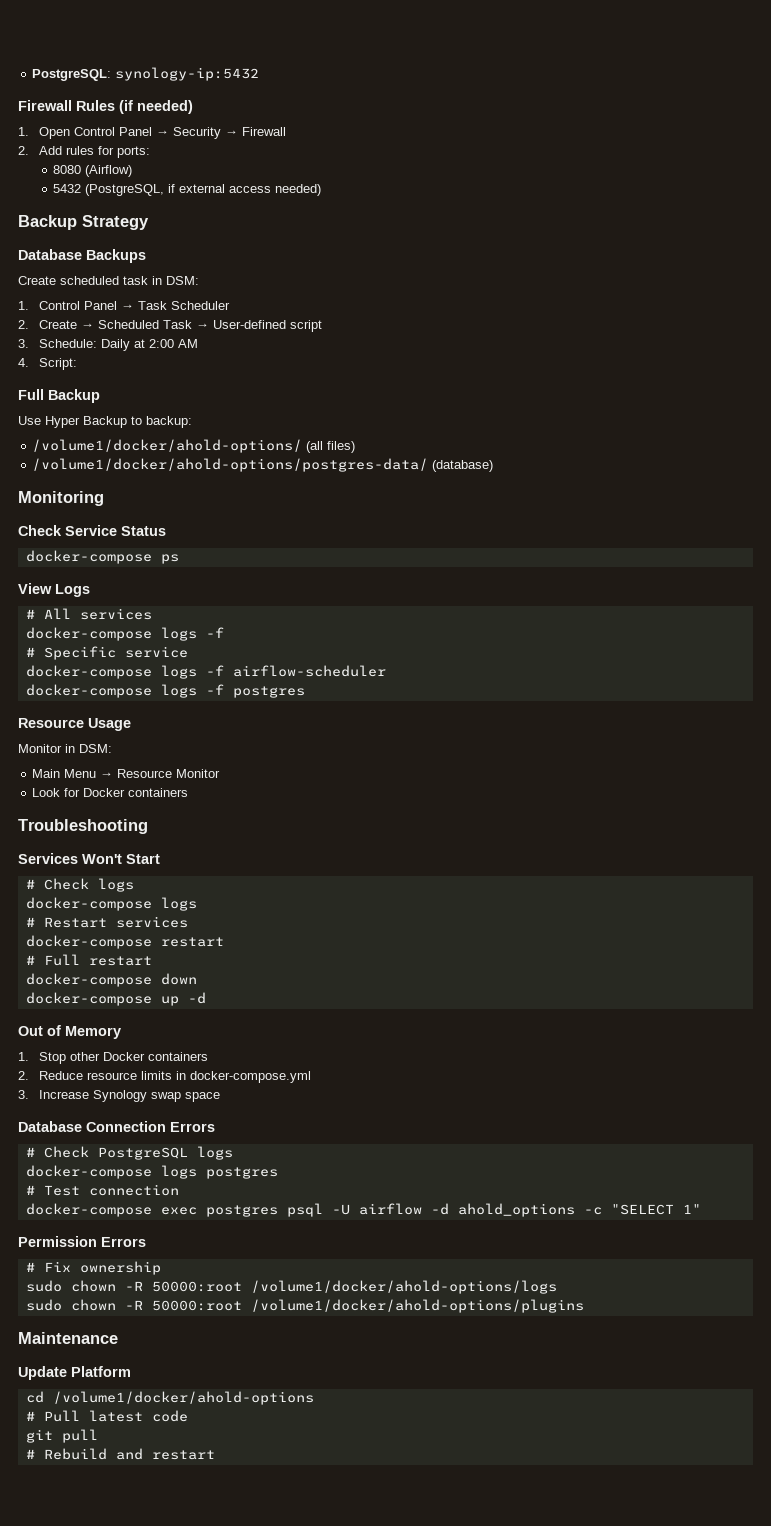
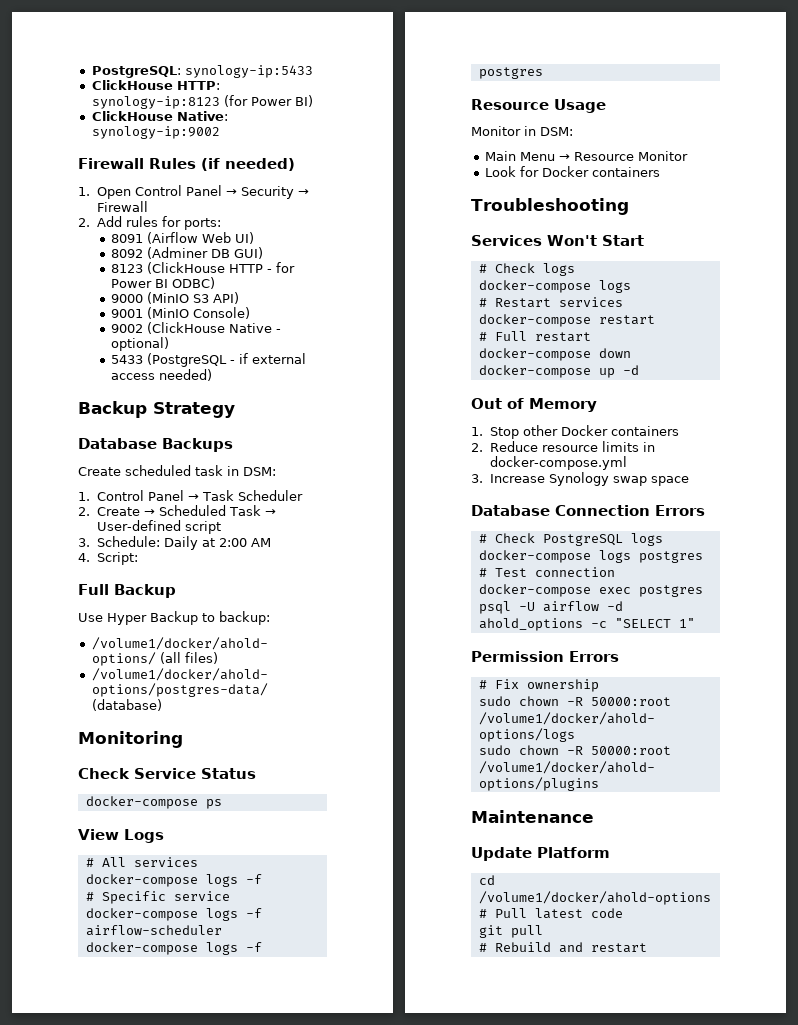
- PostgreSQL: synology-ip:5432
+ PostgreSQL: synology-ip:5433
+ ClickHouse HTTP: synology-ip:8123 (for Power BI)
+ ClickHouse Native: synology-ip:9002
- 8080 (Airflow)
- 5432 (PostgreSQL, if external access needed)
+ 8091 (Airflow Web UI)
+ 8092 (Adminer DB GUI)
+ 8123 (ClickHouse HTTP - for Power BI ODBC)
+ 9000 (MinIO S3 API)
+ 9001 (MinIO Console)
+ 9002 (ClickHouse Native - optional)
+ 5433 (PostgreSQL - if external access needed)

